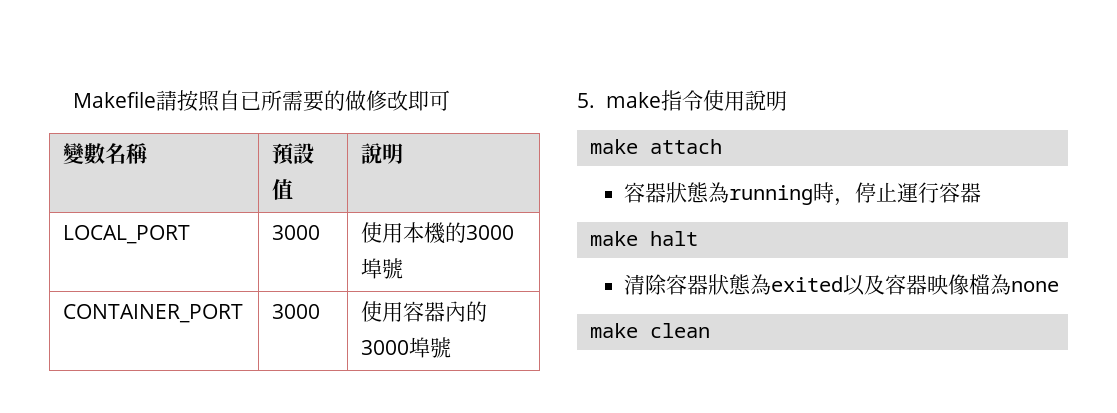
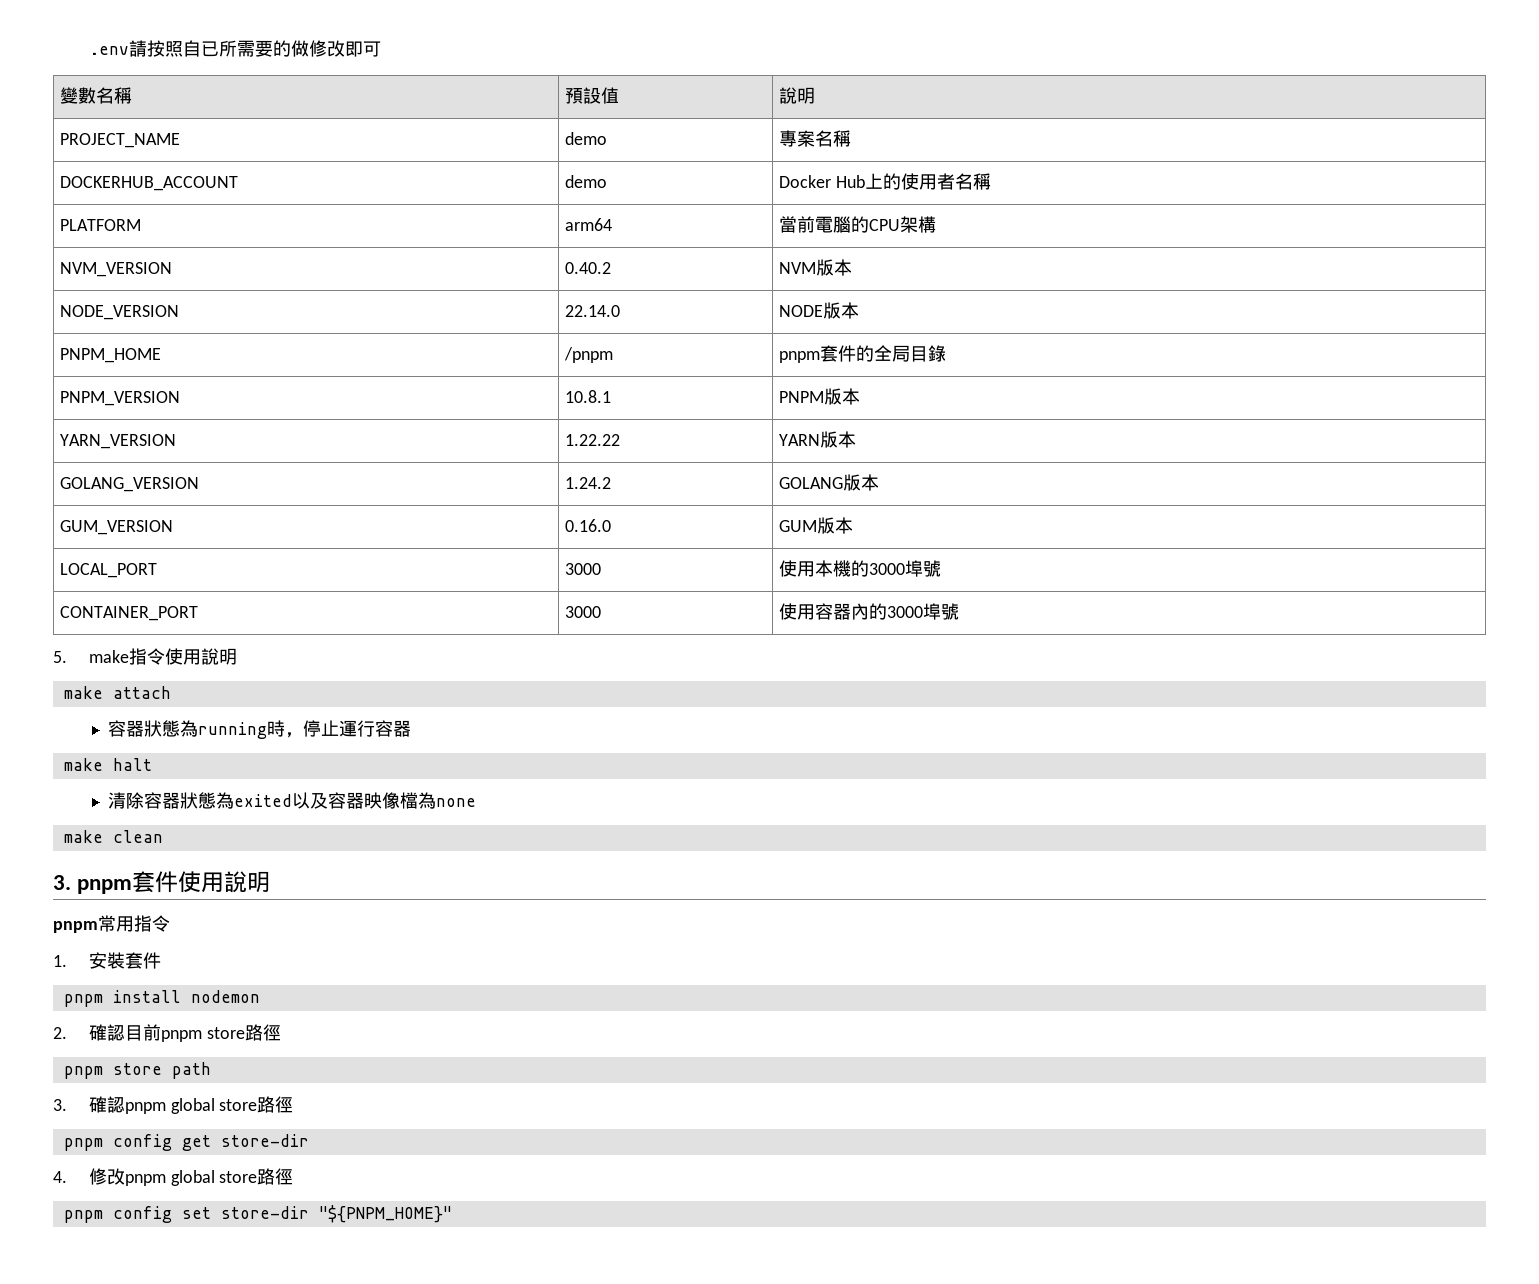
- Makefile請按照自已所需要的做修改即可
+ .env請按照自已所需要的做修改即可
+ PROJECT_NAME | demo | 專案名稱
+ DOCKERHUB_ACCOUNT | demo | Docker Hub上的使用者名稱
+ PLATFORM | arm64 | 當前電腦的CPU架構
+ NVM_VERSION | 0.40.2 | NVM版本
+ NODE_VERSION | 22.14.0 | NODE版本
+ PNPM_HOME | /pnpm | pnpm套件的全局目錄
+ PNPM_VERSION | 10.8.1 | PNPM版本
+ YARN_VERSION | 1.22.22 | YARN版本
+ GOLANG_VERSION | 1.24.2 | GOLANG版本
+ GUM_VERSION | 0.16.0 | GUM版本
+ 3. pnpm套件使用說明
+ pnpm常用指令
+ 1.安裝套件
+ pnpm install nodemon
+ 2.確認目前pnpm store路徑
+ pnpm store path
+ 3.確認pnpm global store路徑
+ pnpm config get store-dir
+ 4.修改pnpm global store路徑
+ pnpm config set store-dir "${PNPM_HOME}"

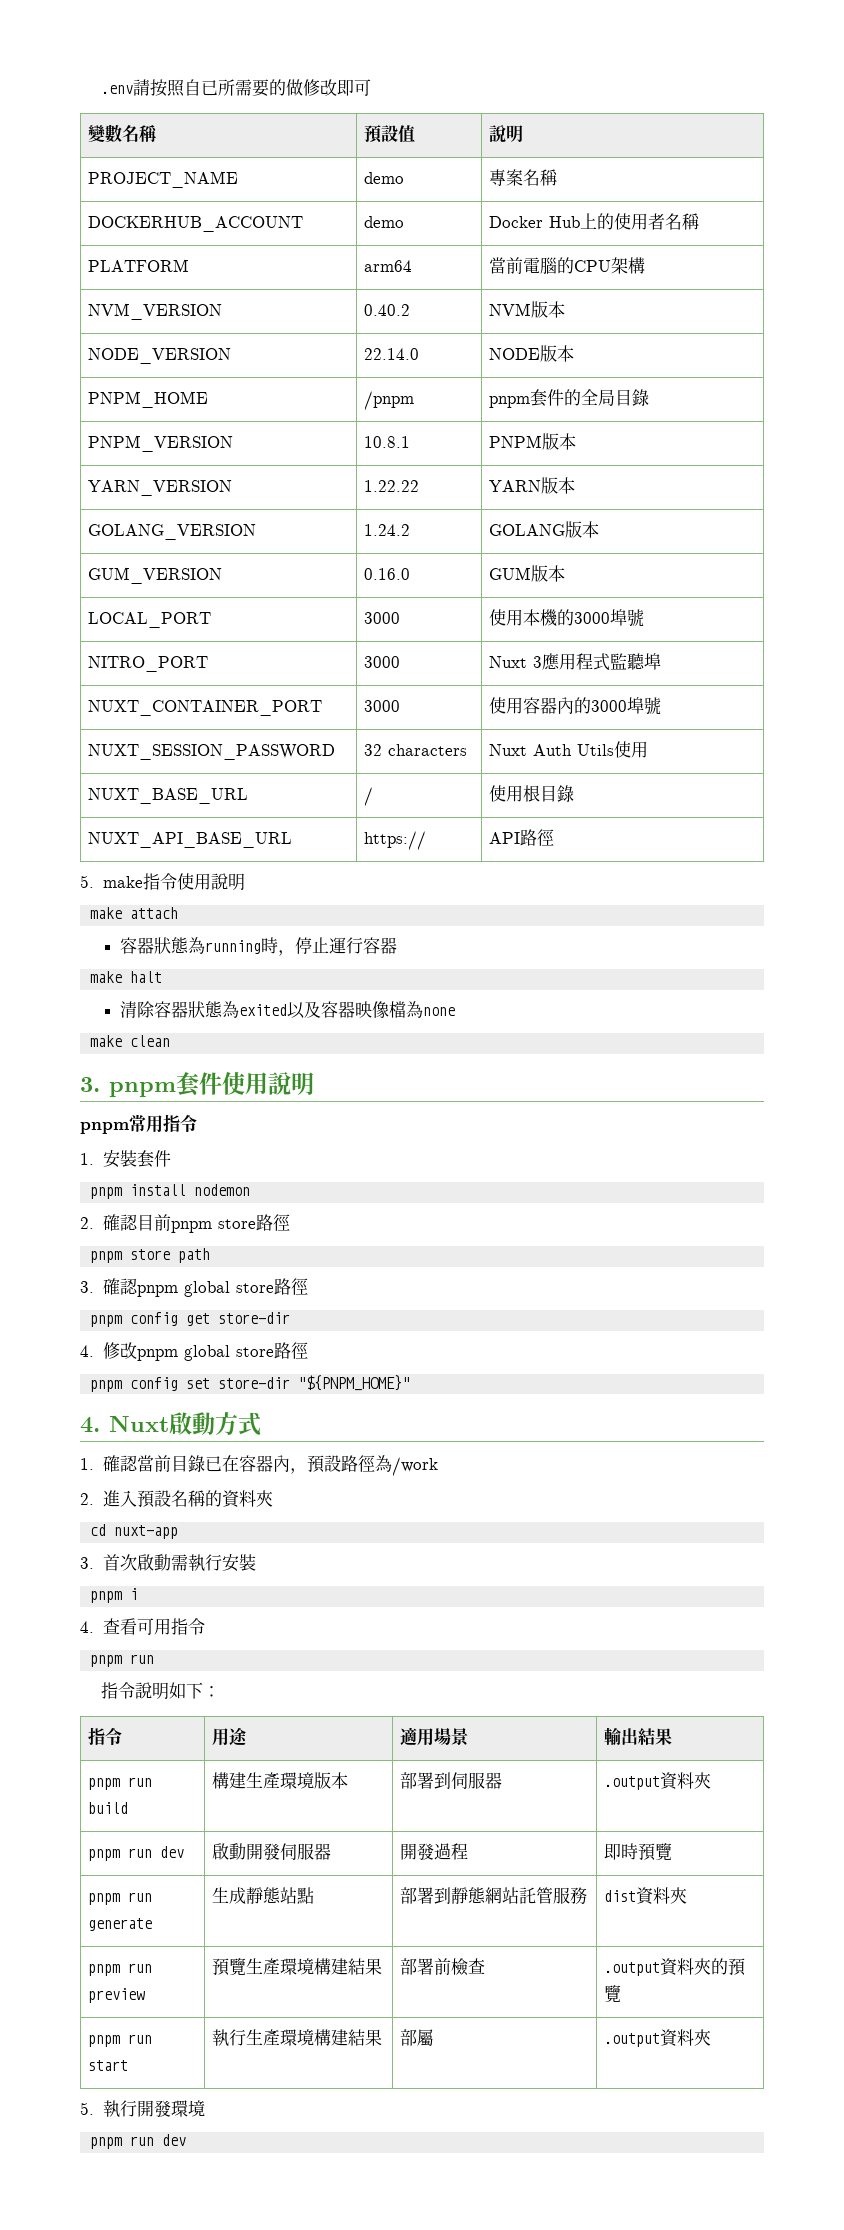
- CONTAINER_PORT | 3000 | 使用容器內的3000埠號
+ NITRO_PORT | 3000 | Nuxt 3應用程式監聽埠
+ NUXT_CONTAINER_PORT | 3000 | 使用容器內的3000埠號
+ NUXT_SESSION_PASSWORD | 32 characters | Nuxt Auth Utils使用
+ NUXT_BASE_URL | / | 使用根目錄
+ NUXT_API_BASE_URL | https:// | API路徑
+ 4. Nuxt啟動方式
+ 1.確認當前目錄已在容器內，預設路徑為/work
+ 2.進入預設名稱的資料夾
+ cd nuxt-app
+ 3.首次啟動需執行安裝
+ pnpm i
+ 4.查看可用指令
+ pnpm run
+ 指令說明如下：
+ 指令 | 用途 | 適用場景 | 輸出結果
+ pnpm run build | 構建生產環境版本 | 部署到伺服器 | .output資料夾
+ pnpm run dev | 啟動開發伺服器 | 開發過程 | 即時預覽
+ pnpm run generate | 生成靜態站點 | 部署到靜態網站託管服務 | dist資料夾
+ pnpm run preview | 預覽生產環境構建結果 | 部署前檢查 | .output資料夾的預覽
+ pnpm run start | 執行生產環境構建結果 | 部屬 | .output資料夾
+ 5.執行開發環境
+ pnpm run dev

